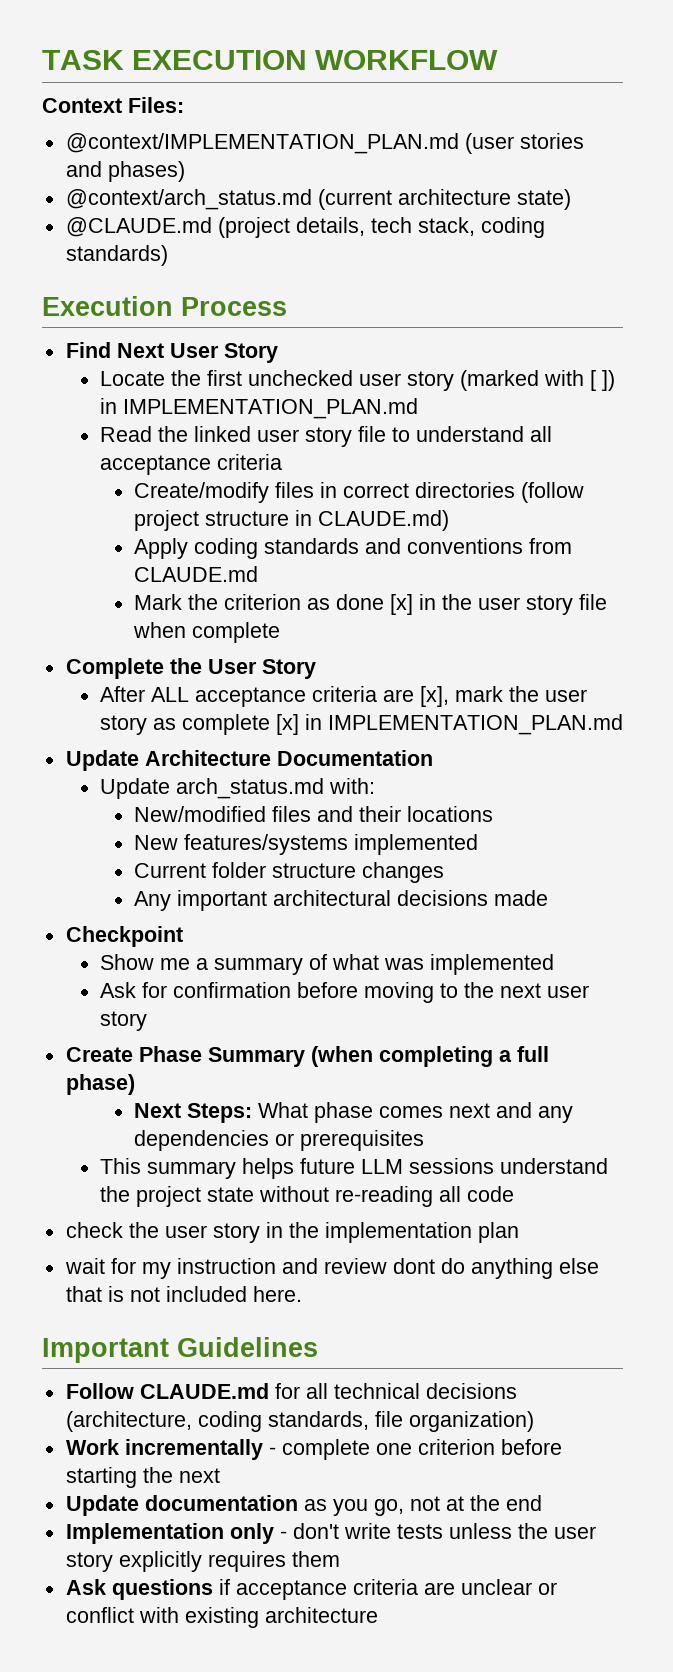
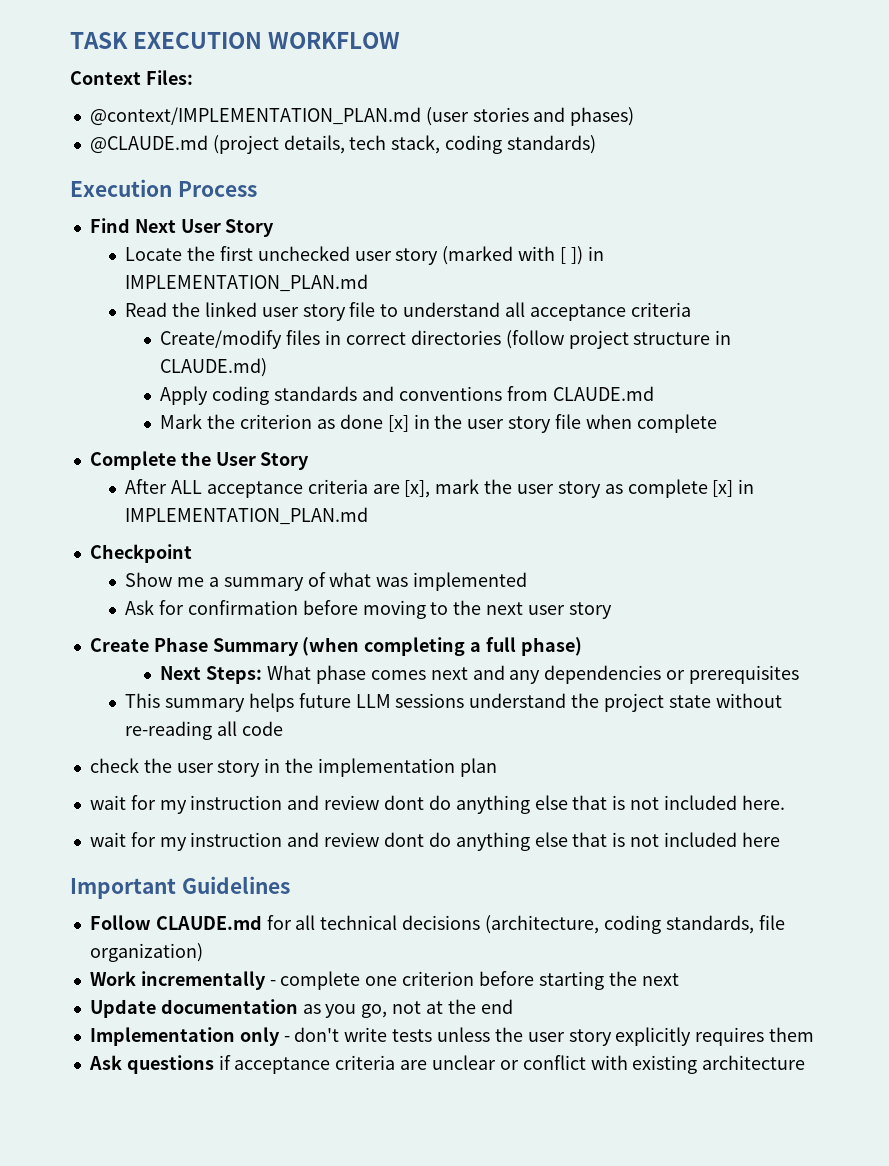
- @context/arch_status.md (current architecture state)
- Update Architecture Documentation
- Update arch_status.md with:
- New/modified files and their locations
- New features/systems implemented
- Current folder structure changes
- Any important architectural decisions made
+ wait for my instruction and review dont do anything else that is not included here

